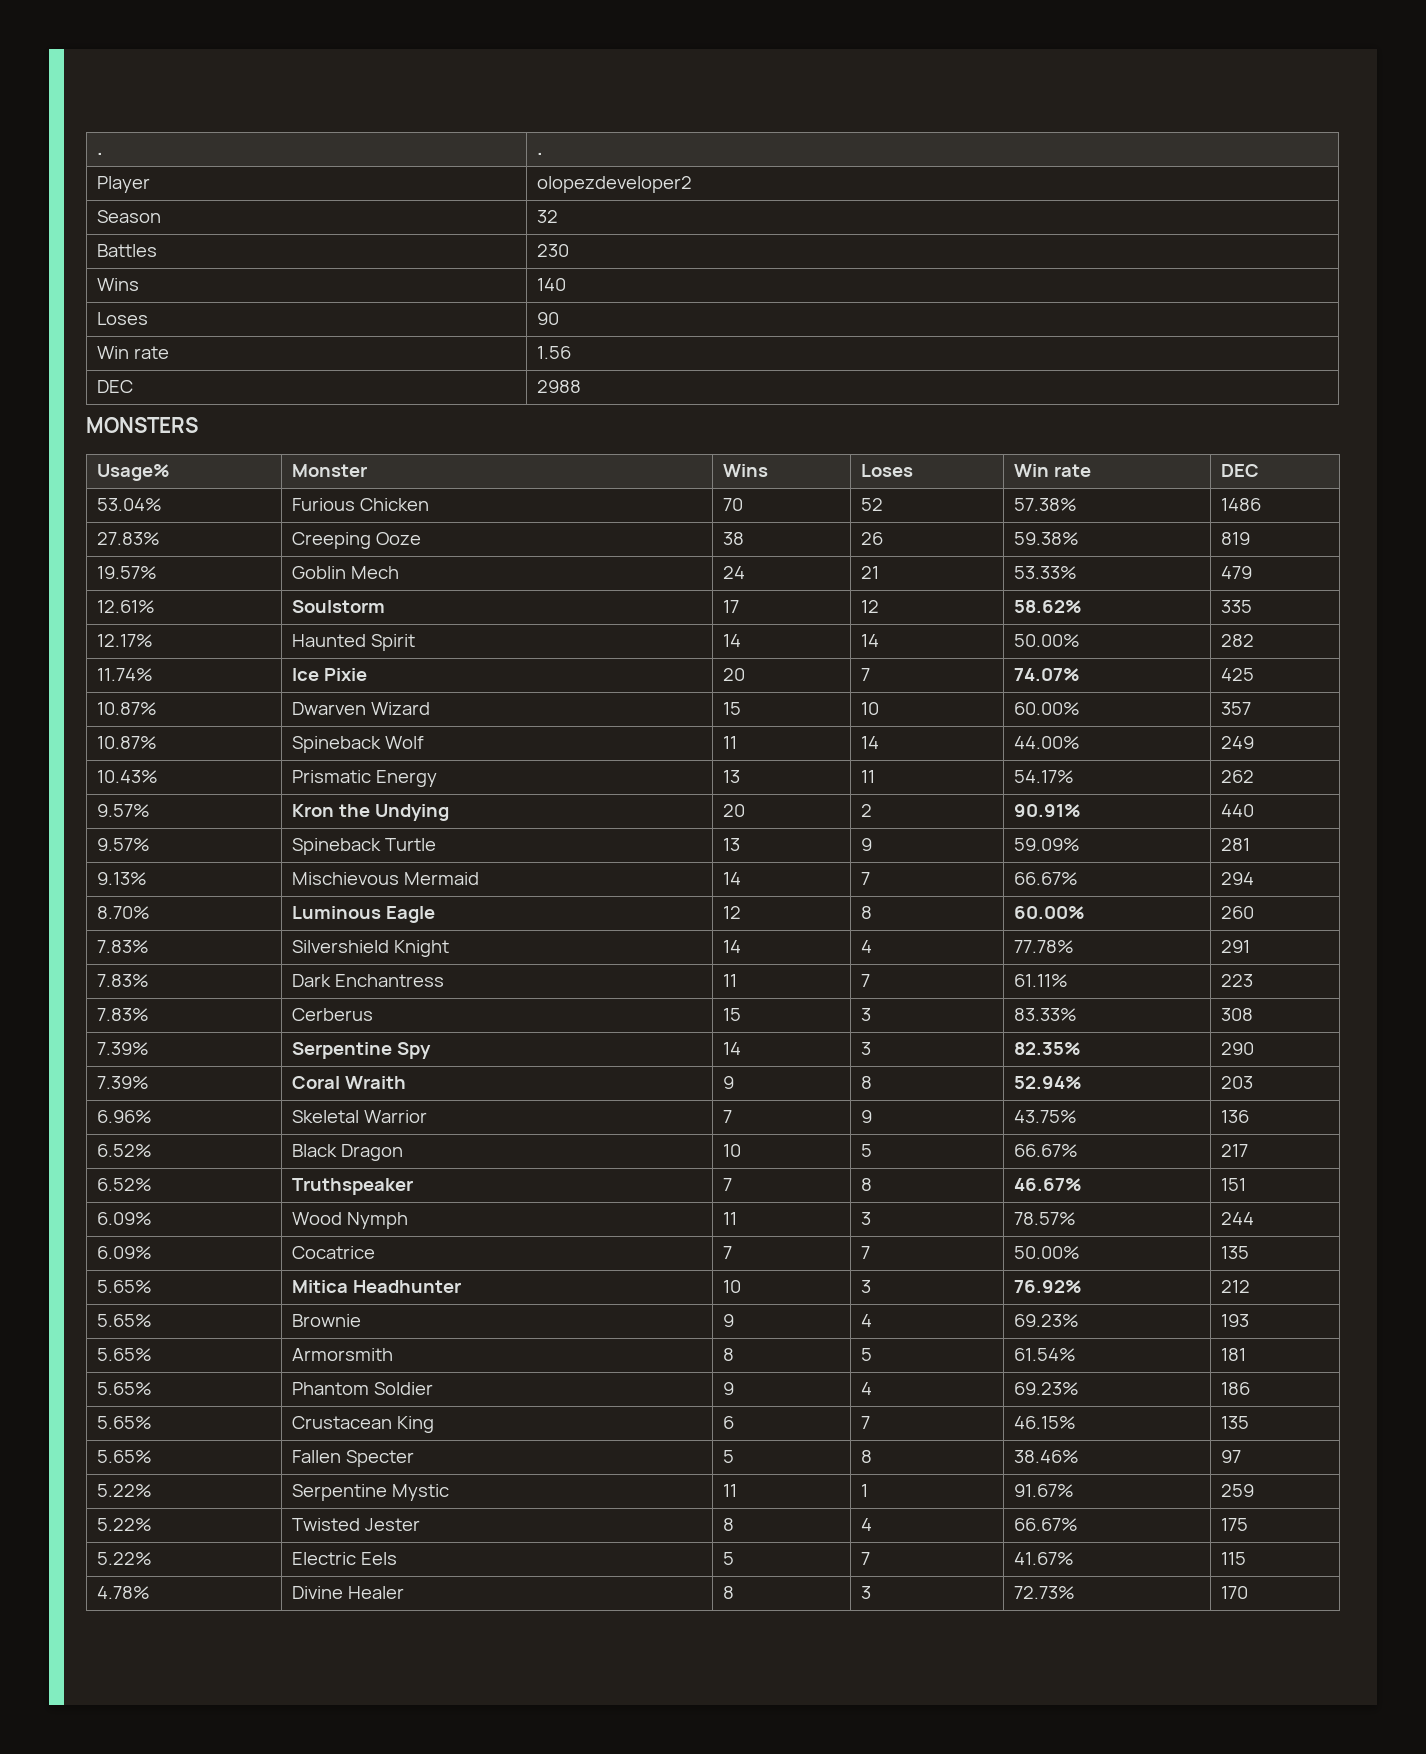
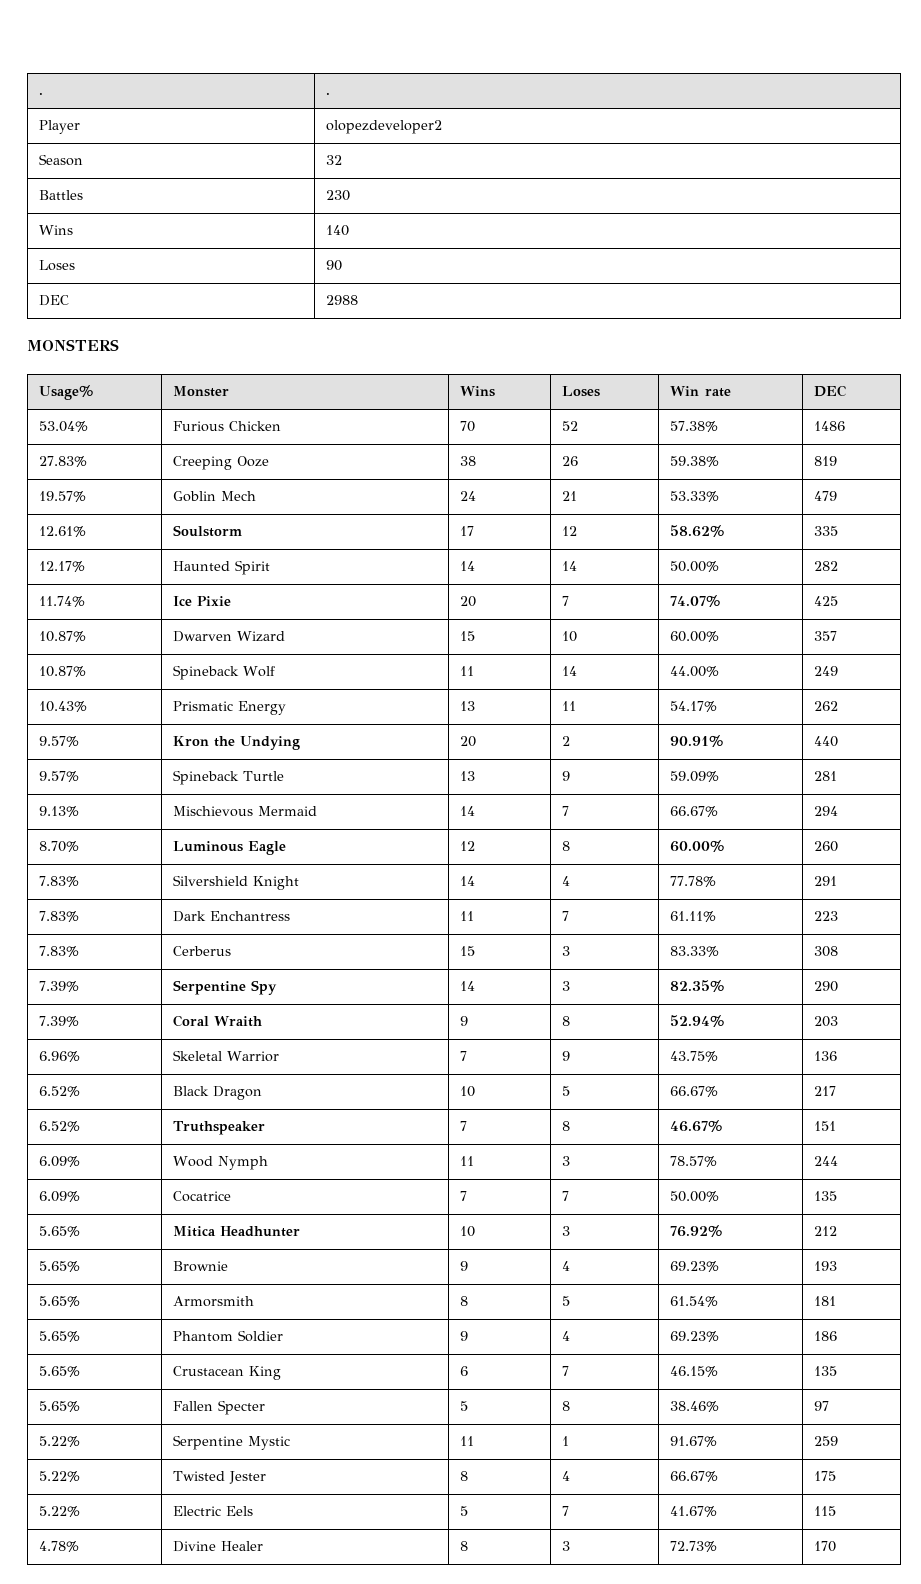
- Win rate | 1.56

